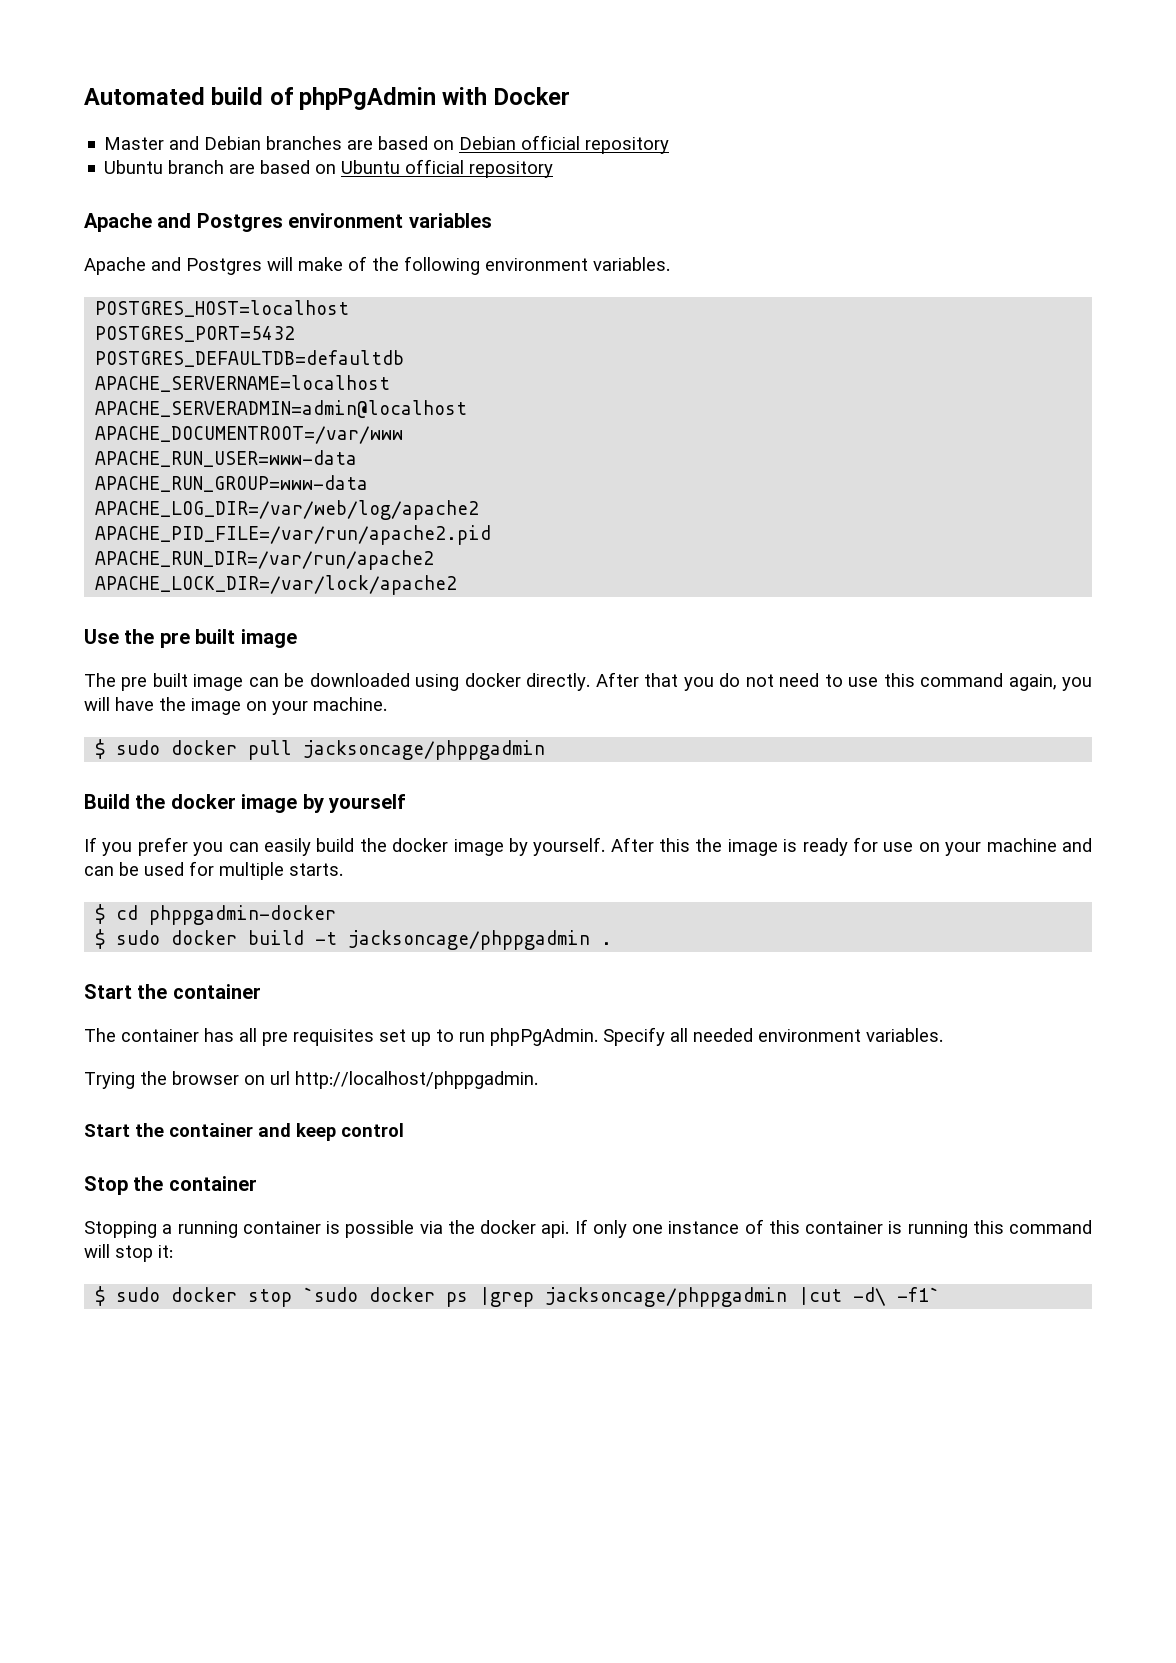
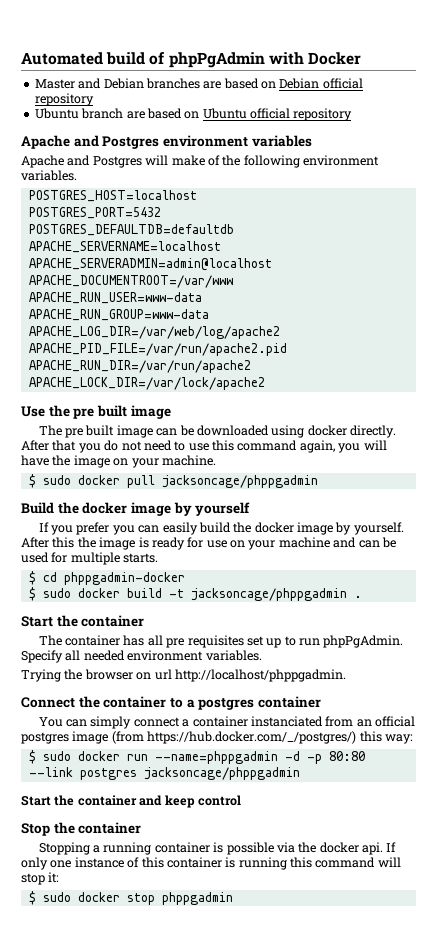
+ Connect the container to a postgres container
+ You can simply connect a container instanciated from an official postgres image (from https://hub.docker.com/_/postgres/) this way:
+ $ sudo docker run --name=phppgadmin -d -p 80:80 --link postgres jacksoncage/phppgadmin
- $ sudo docker stop `sudo docker ps |grep jacksoncage/phppgadmin |cut -d\ -f1`
+ $ sudo docker stop phppgadmin

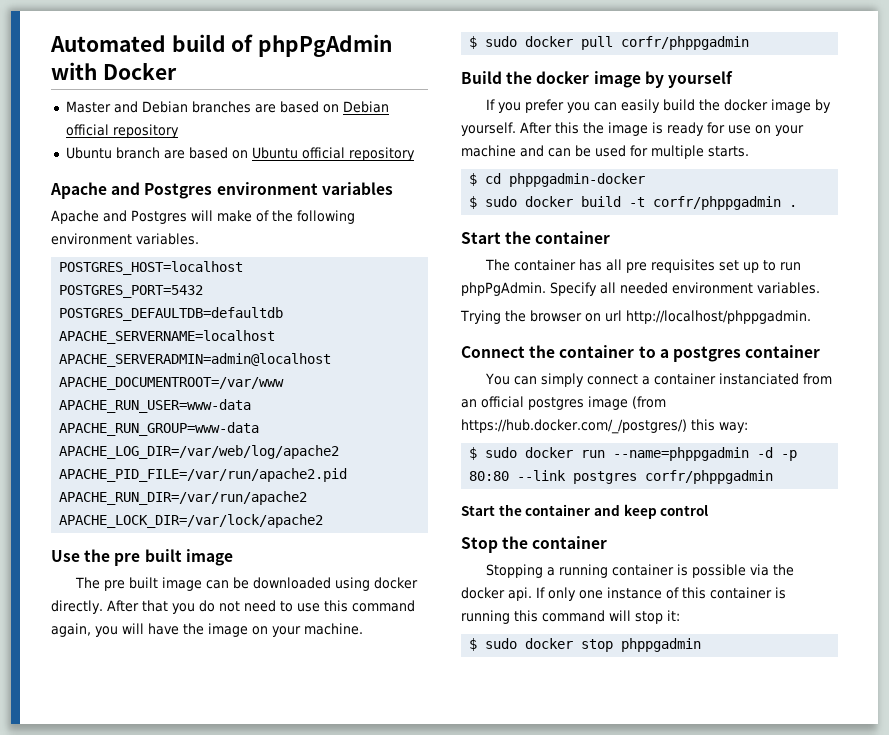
- $ sudo docker pull jacksoncage/phppgadmin
+ $ sudo docker pull corfr/phppgadmin
- $ sudo docker build -t jacksoncage/phppgadmin .
+ $ sudo docker build -t corfr/phppgadmin .
- $ sudo docker run --name=phppgadmin -d -p 80:80 --link postgres jacksoncage/phppgadmin
+ $ sudo docker run --name=phppgadmin -d -p 80:80 --link postgres corfr/phppgadmin

